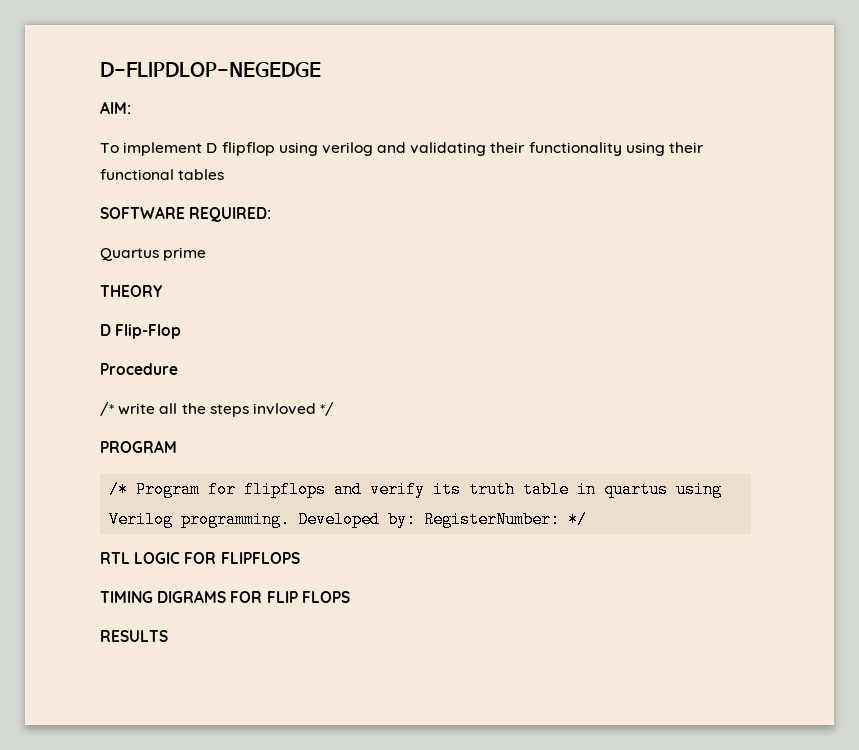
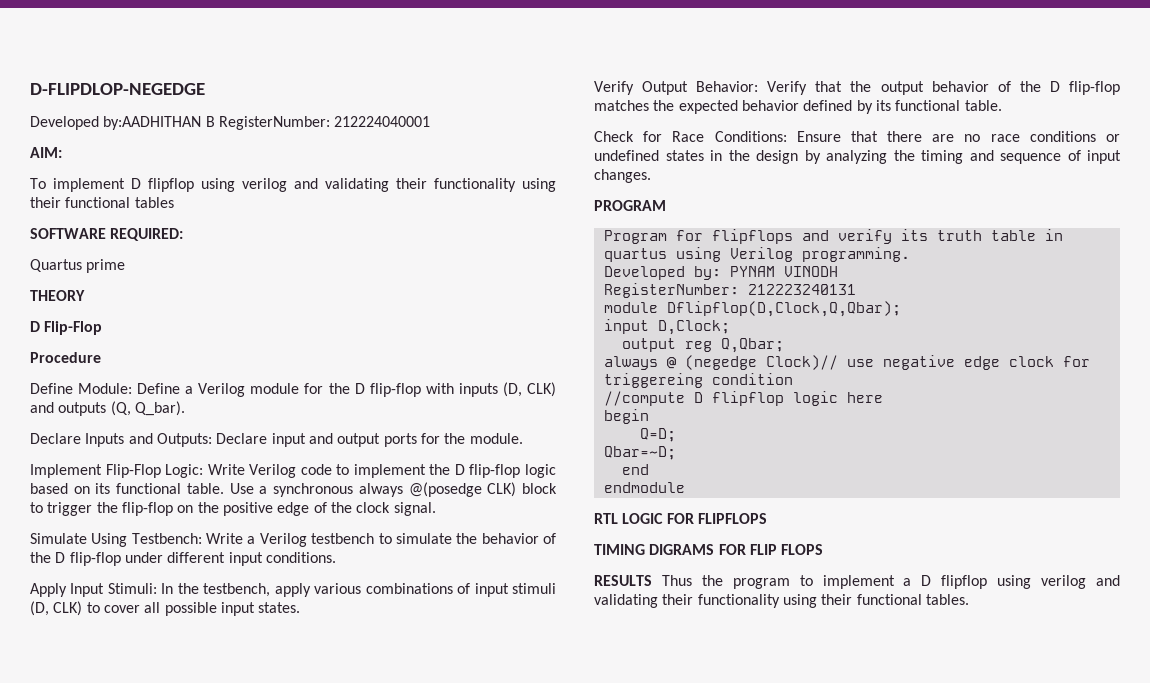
+ Developed by:AADHITHAN B RegisterNumber: 212224040001
- /* write all the steps invloved */
+ Define Module: Define a Verilog module for the D flip-flop with inputs (D, CLK) and outputs (Q, Q_bar).
+ Declare Inputs and Outputs: Declare input and output ports for the module.
+ Implement Flip-Flop Logic: Write Verilog code to implement the D flip-flop logic based on its functional table. Use a synchronous always @(posedge CLK) block to trigger the flip-flop on the positive edge of the clock signal.
+ Simulate Using Testbench: Write a Verilog testbench to simulate the behavior of the D flip-flop under different input conditions.
+ Apply Input Stimuli: In the testbench, apply various combinations of input stimuli (D, CLK) to cover all possible input states.
+ Verify Output Behavior: Verify that the output behavior of the D flip-flop matches the expected behavior defined by its functional table.
+ Check for Race Conditions: Ensure that there are no race conditions or undefined states in the design by analyzing the timing and sequence of input changes.
- /* Program for flipflops and verify its truth table in quartus using Verilog programming. Developed by: RegisterNumber: */
+ Program for flipflops and verify its truth table in quartus using Verilog programming.
+ Developed by: PYNAM VINODH
+ RegisterNumber: 212223240131
+ module Dflipflop(D,Clock,Q,Qbar);
+ input D,Clock;
+ output reg Q,Qbar;
+ always @ (negedge Clock)// use negative edge clock for triggereing condition
+ //compute D flipflop logic here
+ begin
+ Q=D;
+ Qbar=~D;
+ end
+ endmodule
- RESULTS
+ RESULTS Thus the program to implement a D flipflop using verilog and validating their functionality using their functional tables.

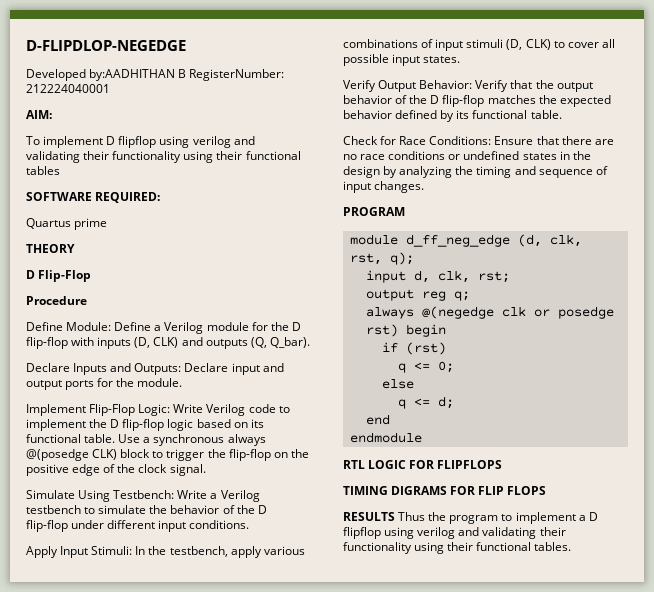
- Program for flipflops and verify its truth table in quartus using Verilog programming.
- Developed by: PYNAM VINODH
- RegisterNumber: 212223240131
- module Dflipflop(D,Clock,Q,Qbar);
- input D,Clock;
+ module d_ff_neg_edge (d, clk, rst, q);
+ input d, clk, rst;
- output reg Q,Qbar;
- always @ (negedge Clock)// use negative edge clock for triggereing condition
- //compute D flipflop logic here
- begin
- Q=D;
- Qbar=~D;
+ output reg q;
+ always @(negedge clk or posedge rst) begin
+ if (rst)
+ q <= 0;
+ else
+ q <= d;

